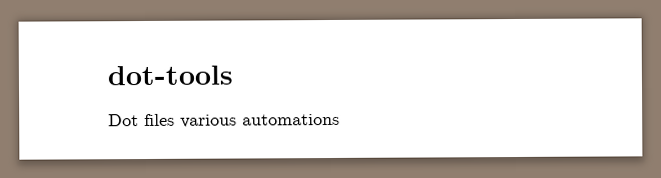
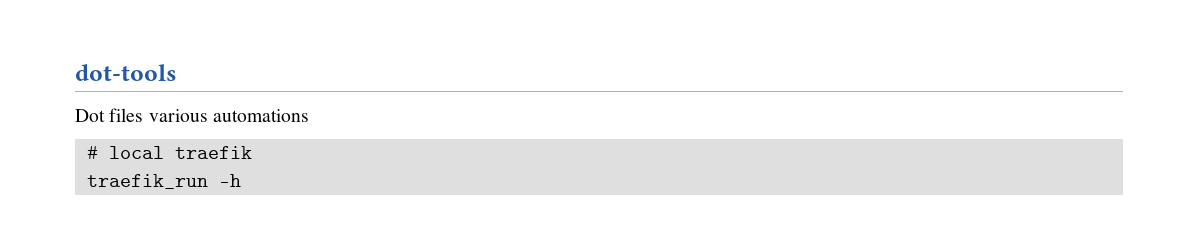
+ # local traefik
+ traefik_run -h

